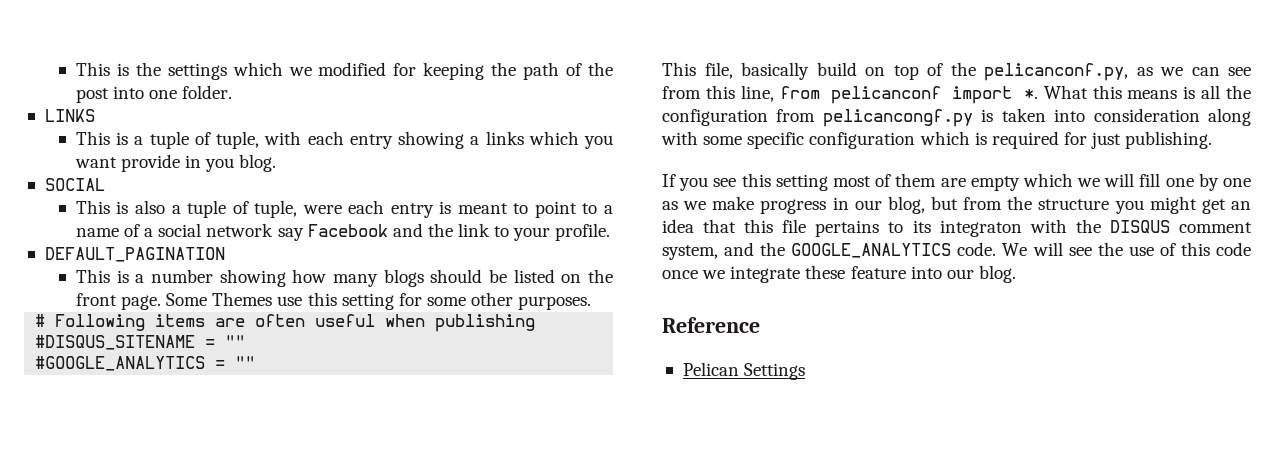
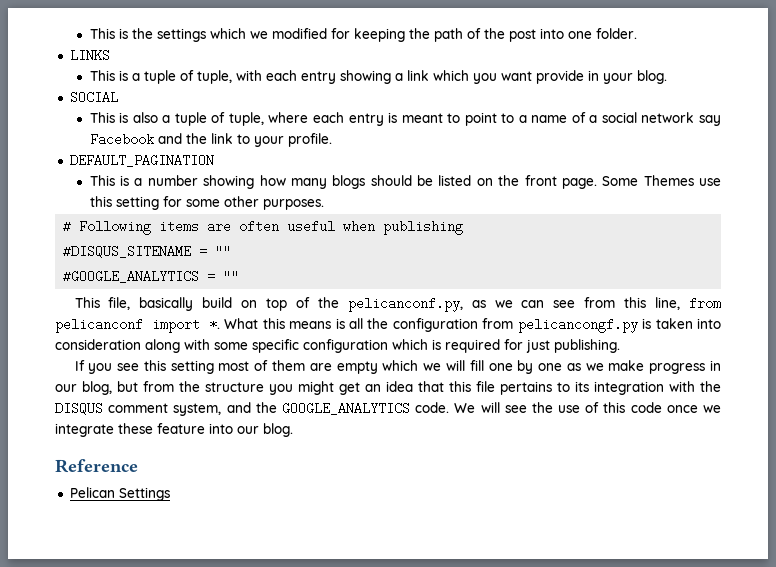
- This is a tuple of tuple, with each entry showing a links which you want provide in you blog.
+ This is a tuple of tuple, with each entry showing a link which you want provide in your blog.
- This is also a tuple of tuple, were each entry is meant to point to a name of a social network say Facebook and the link to your profile.
+ This is also a tuple of tuple, where each entry is meant to point to a name of a social network say Facebook and the link to your profile.
- If you see this setting most of them are empty which we will fill one by one as we make progress in our blog, but from the structure you might get an idea that this file pertains to its integraton with the DISQUS comment system, and the GOOGLE_ANALYTICS code.
+ If you see this setting most of them are empty which we will fill one by one as we make progress in our blog, but from the structure you might get an idea that this file pertains to its integration with the DISQUS comment system, and the GOOGLE_ANALYTICS code.

